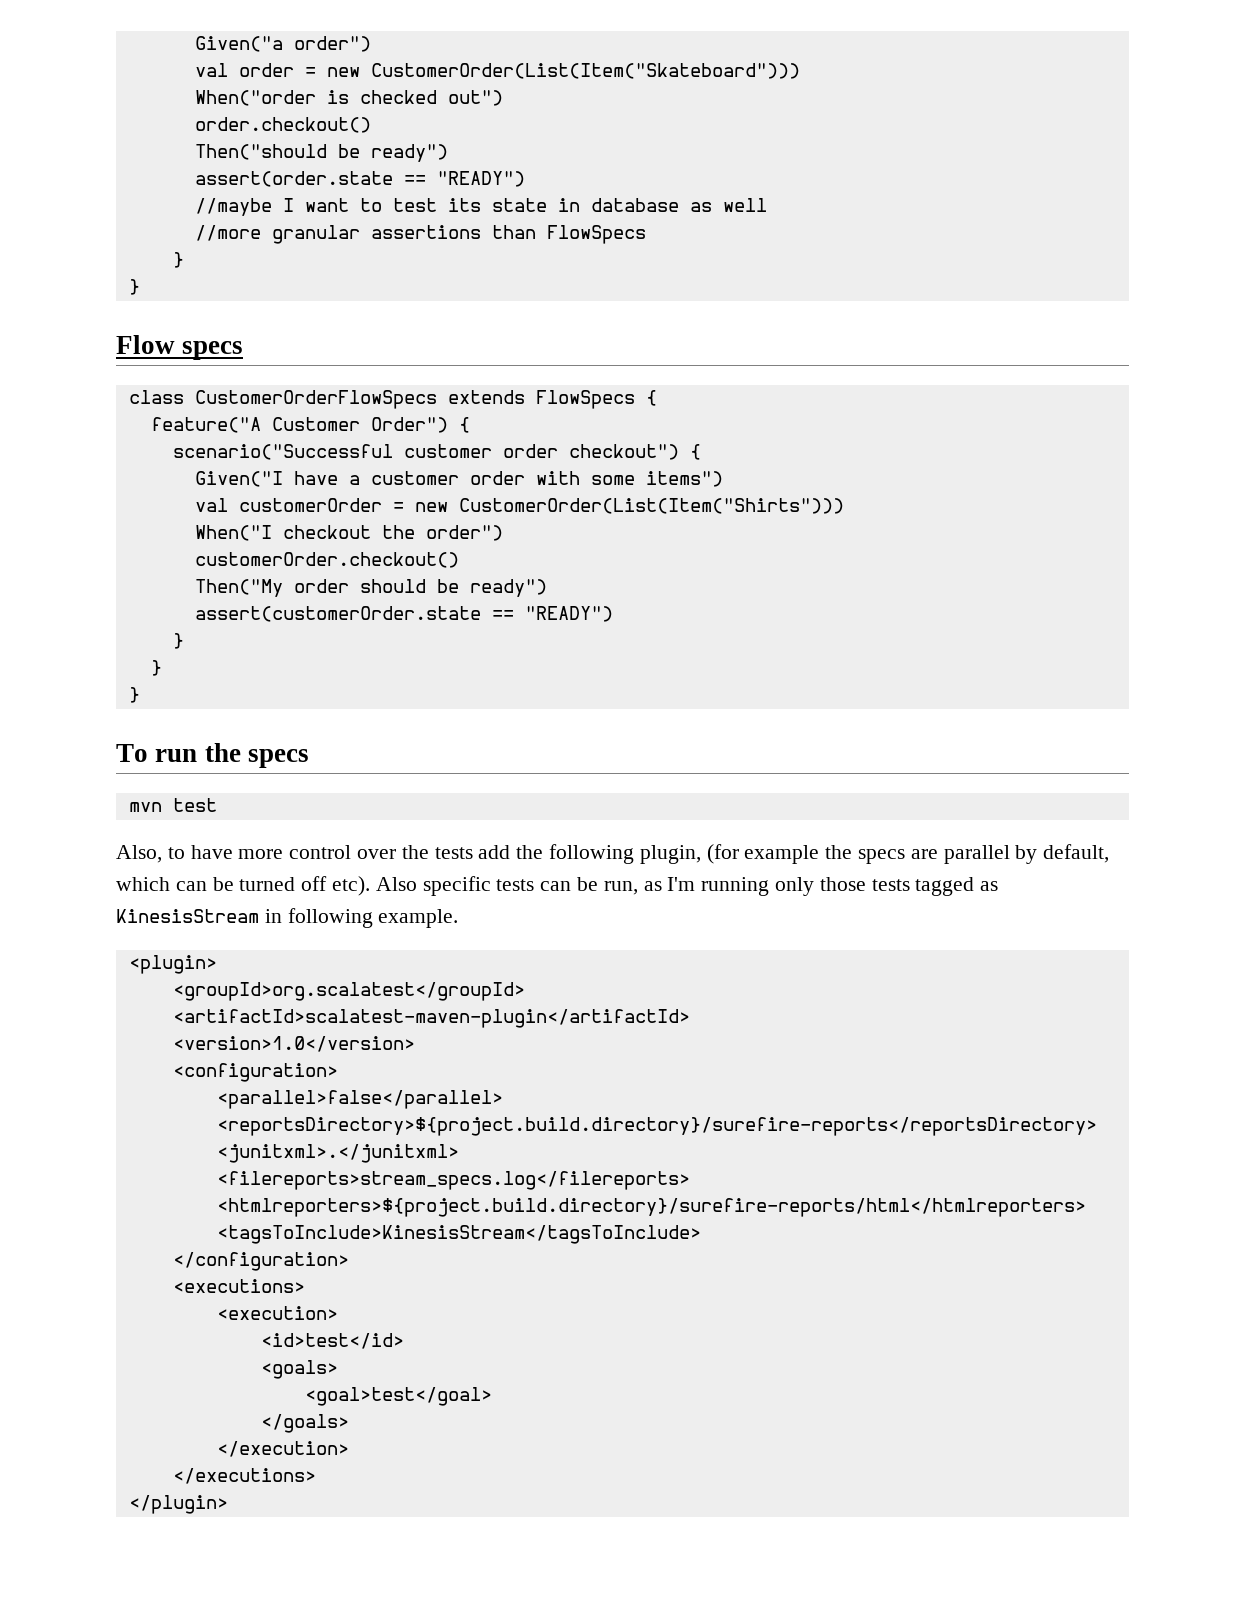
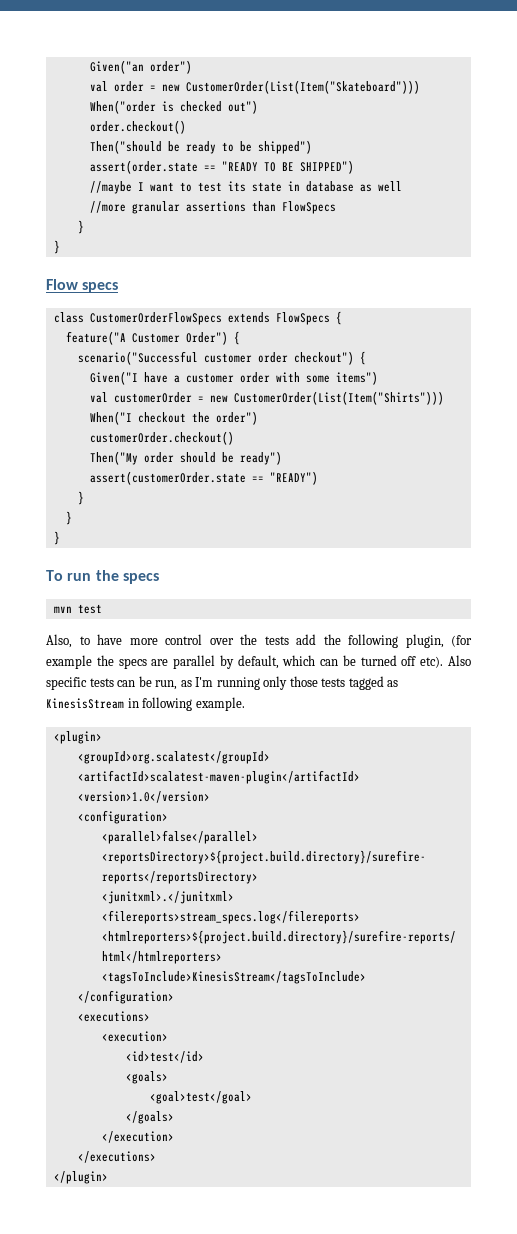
- Given("a order")
+ Given("an order")
- Then("should be ready")
- assert(order.state == "READY")
+ Then("should be ready to be shipped")
+ assert(order.state == "READY TO BE SHIPPED")

